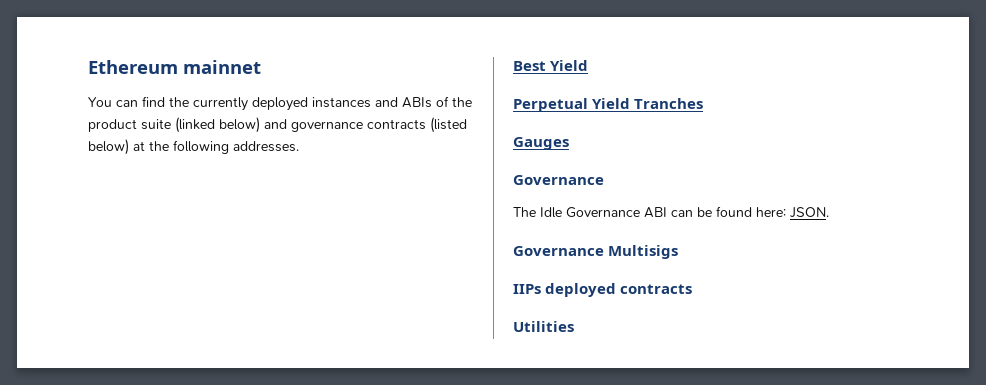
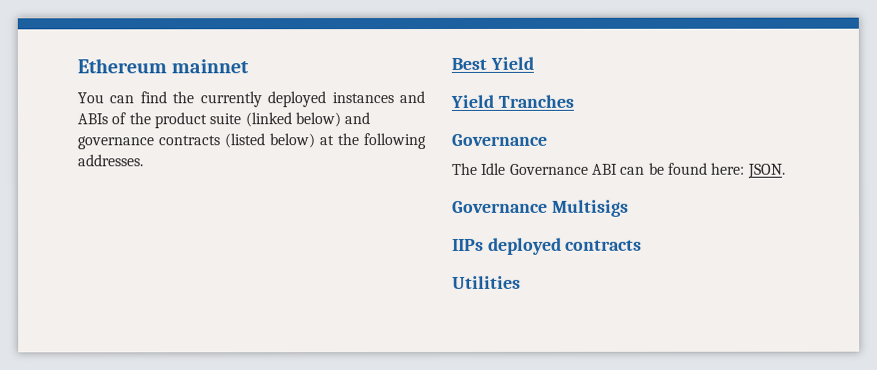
- Perpetual Yield Tranches
+ Yield Tranches
- Gauges

